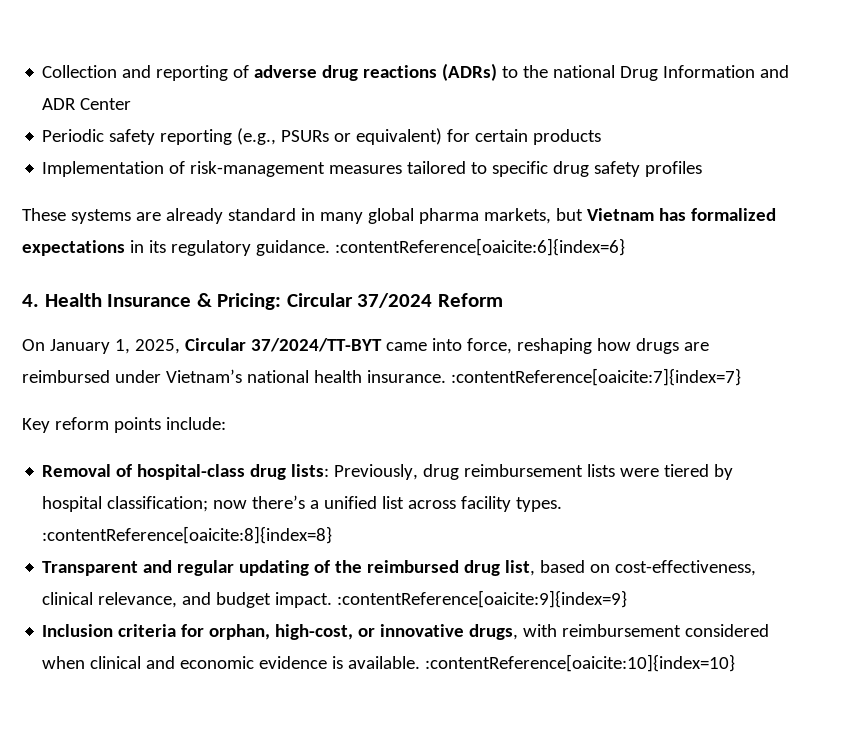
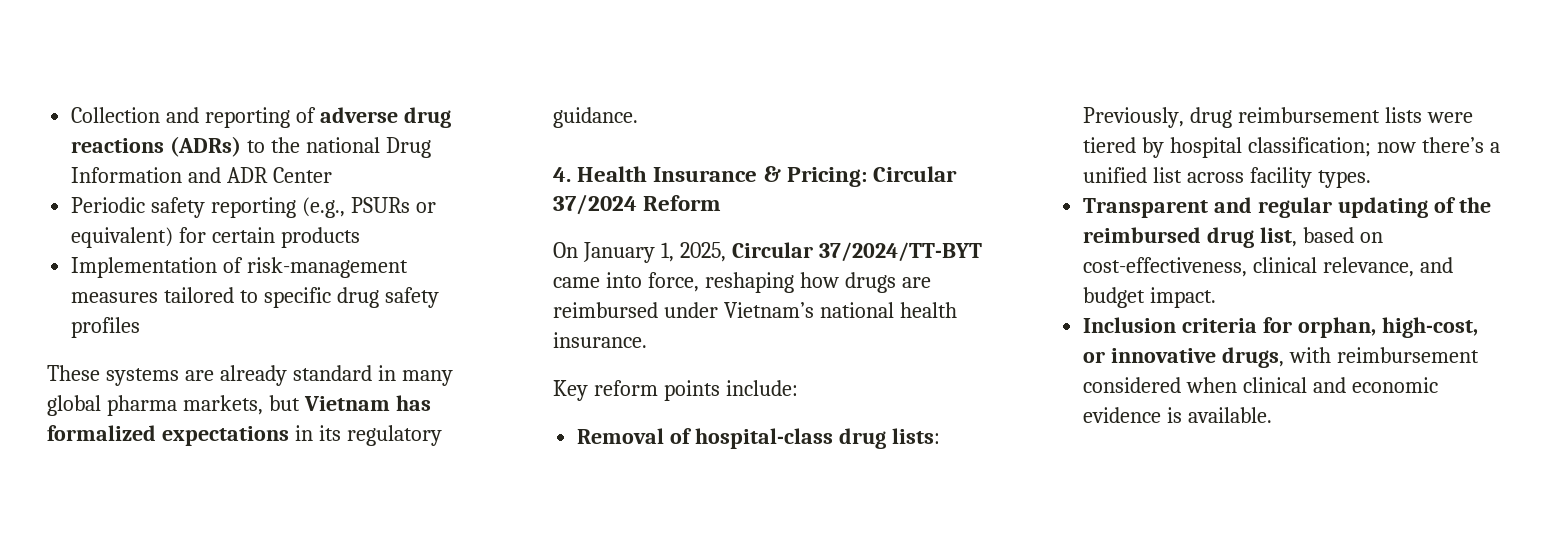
- These systems are already standard in many global pharma markets, but Vietnam has formalized expectations in its regulatory guidance. :contentReference[oaicite:6]{index=6}
+ These systems are already standard in many global pharma markets, but Vietnam has formalized expectations in its regulatory guidance.
- On January 1, 2025, Circular 37/2024/TT-BYT came into force, reshaping how drugs are reimbursed under Vietnam’s national health insurance. :contentReference[oaicite:7]{index=7}
+ On January 1, 2025, Circular 37/2024/TT-BYT came into force, reshaping how drugs are reimbursed under Vietnam’s national health insurance.
- Removal of hospital-class drug lists: Previously, drug reimbursement lists were tiered by hospital classification; now there’s a unified list across facility types. :contentReference[oaicite:8]{index=8}
+ Removal of hospital-class drug lists: Previously, drug reimbursement lists were tiered by hospital classification; now there’s a unified list across facility types.
- Transparent and regular updating of the reimbursed drug list, based on cost-effectiveness, clinical relevance, and budget impact. :contentReference[oaicite:9]{index=9}
+ Transparent and regular updating of the reimbursed drug list, based on cost-effectiveness, clinical relevance, and budget impact.
- Inclusion criteria for orphan, high-cost, or innovative drugs, with reimbursement considered when clinical and economic evidence is available. :contentReference[oaicite:10]{index=10}
+ Inclusion criteria for orphan, high-cost, or innovative drugs, with reimbursement considered when clinical and economic evidence is available.

